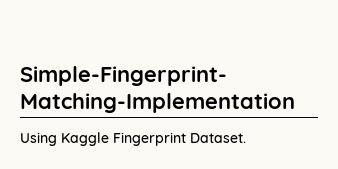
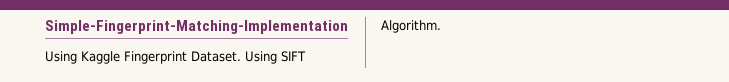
+ Using SIFT Algorithm.

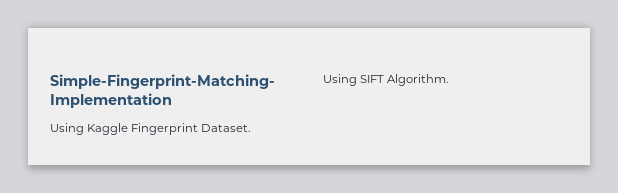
- Using Kaggle Fingerprint Dataset. Using SIFT Algorithm.
+ Using Kaggle Fingerprint Dataset.
+ Using SIFT Algorithm.

